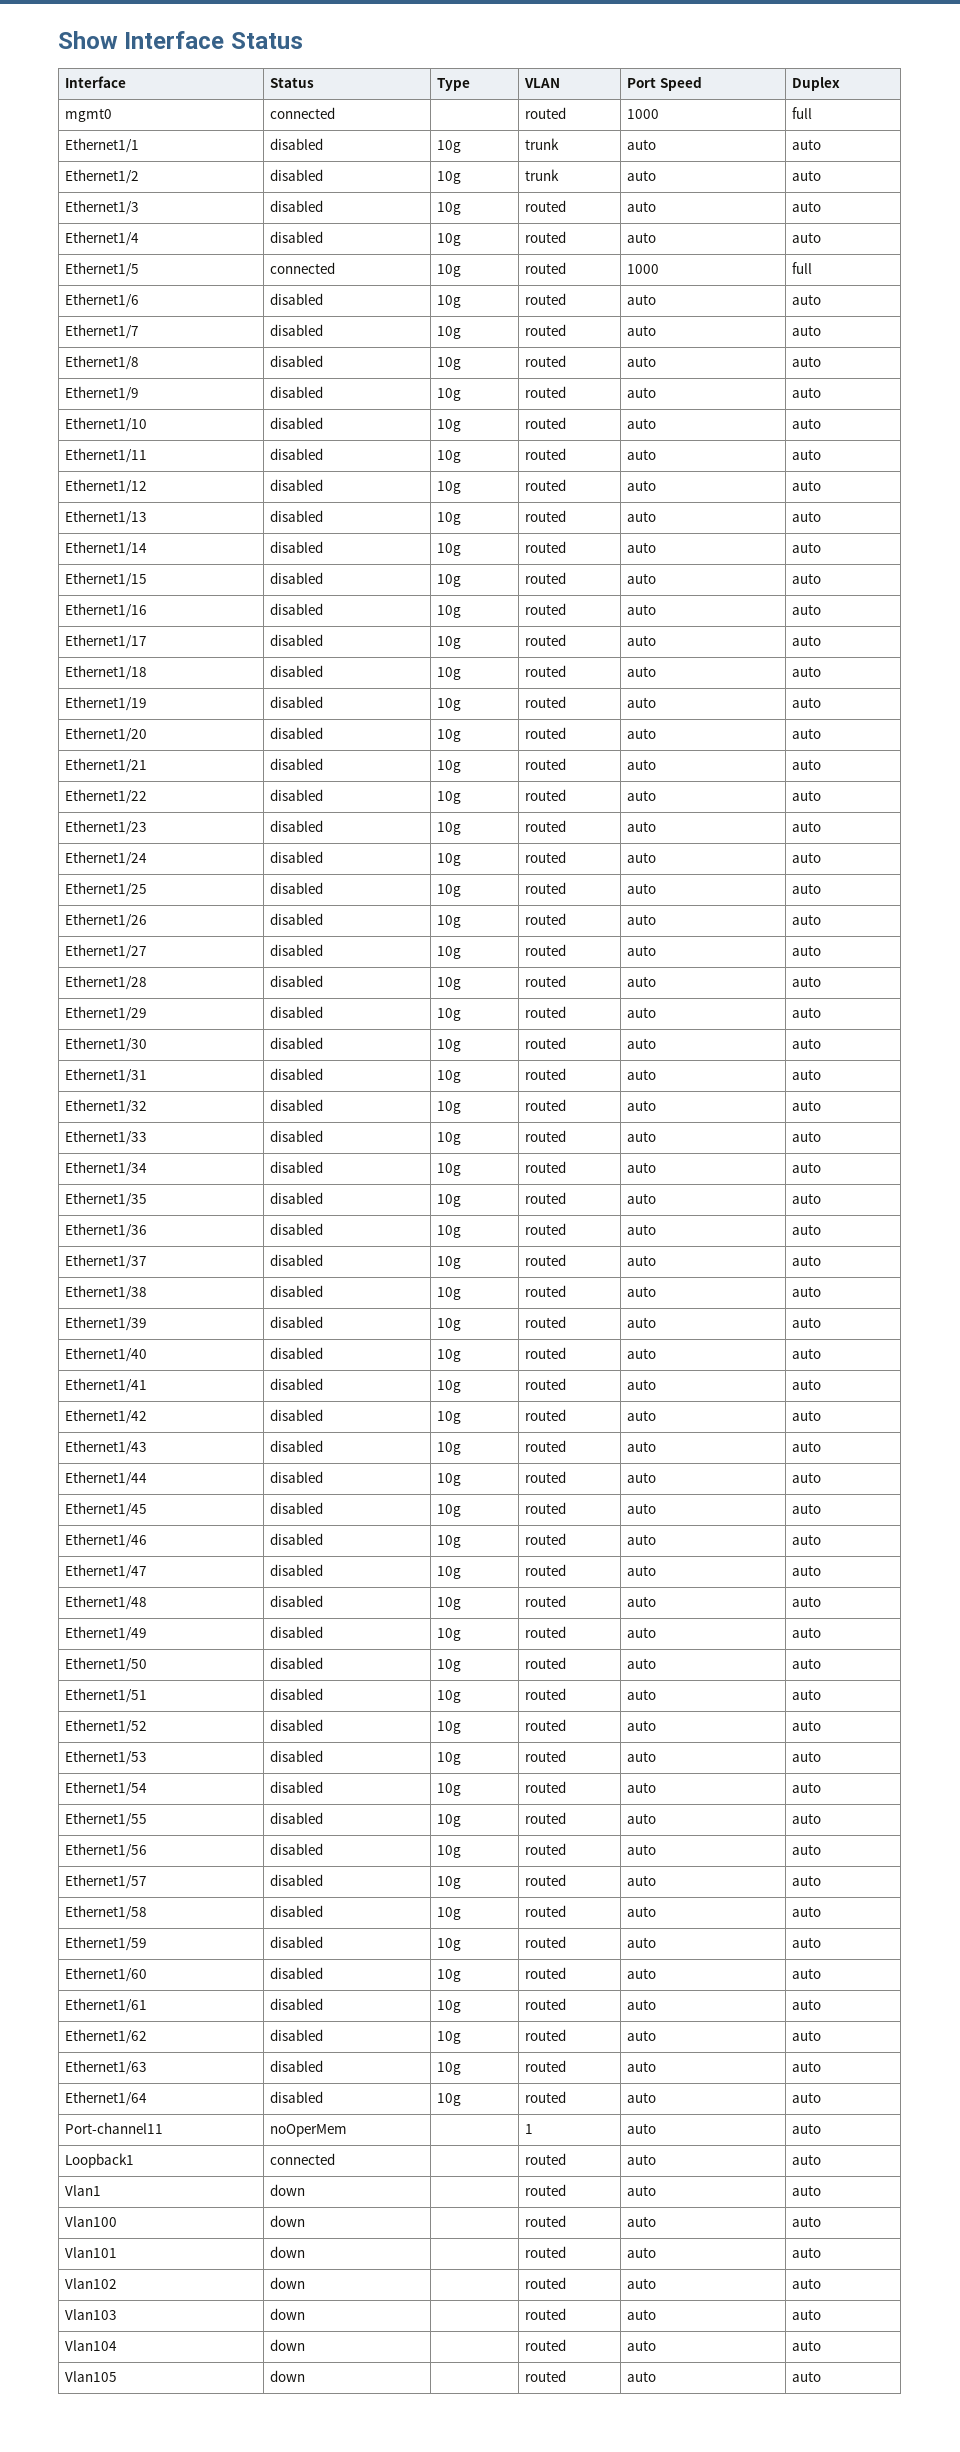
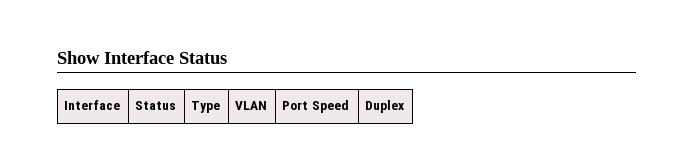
- mgmt0 | connected | | routed | 1000 | full
- Ethernet1/1 | disabled | 10g | trunk | auto | auto
- Ethernet1/2 | disabled | 10g | trunk | auto | auto
- Ethernet1/3 | disabled | 10g | routed | auto | auto
- Ethernet1/4 | disabled | 10g | routed | auto | auto
- Ethernet1/5 | connected | 10g | routed | 1000 | full
- Ethernet1/6 | disabled | 10g | routed | auto | auto
- Ethernet1/7 | disabled | 10g | routed | auto | auto
- Ethernet1/8 | disabled | 10g | routed | auto | auto
- Ethernet1/9 | disabled | 10g | routed | auto | auto
- Ethernet1/10 | disabled | 10g | routed | auto | auto
- Ethernet1/11 | disabled | 10g | routed | auto | auto
- Ethernet1/12 | disabled | 10g | routed | auto | auto
- Ethernet1/13 | disabled | 10g | routed | auto | auto
- Ethernet1/14 | disabled | 10g | routed | auto | auto
- Ethernet1/15 | disabled | 10g | routed | auto | auto
- Ethernet1/16 | disabled | 10g | routed | auto | auto
- Ethernet1/17 | disabled | 10g | routed | auto | auto
- Ethernet1/18 | disabled | 10g | routed | auto | auto
- Ethernet1/19 | disabled | 10g | routed | auto | auto
- Ethernet1/20 | disabled | 10g | routed | auto | auto
- Ethernet1/21 | disabled | 10g | routed | auto | auto
- Ethernet1/22 | disabled | 10g | routed | auto | auto
- Ethernet1/23 | disabled | 10g | routed | auto | auto
- Ethernet1/24 | disabled | 10g | routed | auto | auto
- Ethernet1/25 | disabled | 10g | routed | auto | auto
- Ethernet1/26 | disabled | 10g | routed | auto | auto
- Ethernet1/27 | disabled | 10g | routed | auto | auto
- Ethernet1/28 | disabled | 10g | routed | auto | auto
- Ethernet1/29 | disabled | 10g | routed | auto | auto
- Ethernet1/30 | disabled | 10g | routed | auto | auto
- Ethernet1/31 | disabled | 10g | routed | auto | auto
- Ethernet1/32 | disabled | 10g | routed | auto | auto
- Ethernet1/33 | disabled | 10g | routed | auto | auto
- Ethernet1/34 | disabled | 10g | routed | auto | auto
- Ethernet1/35 | disabled | 10g | routed | auto | auto
- Ethernet1/36 | disabled | 10g | routed | auto | auto
- Ethernet1/37 | disabled | 10g | routed | auto | auto
- Ethernet1/38 | disabled | 10g | routed | auto | auto
- Ethernet1/39 | disabled | 10g | routed | auto | auto
- Ethernet1/40 | disabled | 10g | routed | auto | auto
- Ethernet1/41 | disabled | 10g | routed | auto | auto
- Ethernet1/42 | disabled | 10g | routed | auto | auto
- Ethernet1/43 | disabled | 10g | routed | auto | auto
- Ethernet1/44 | disabled | 10g | routed | auto | auto
- Ethernet1/45 | disabled | 10g | routed | auto | auto
- Ethernet1/46 | disabled | 10g | routed | auto | auto
- Ethernet1/47 | disabled | 10g | routed | auto | auto
- Ethernet1/48 | disabled | 10g | routed | auto | auto
- Ethernet1/49 | disabled | 10g | routed | auto | auto
- Ethernet1/50 | disabled | 10g | routed | auto | auto
- Ethernet1/51 | disabled | 10g | routed | auto | auto
- Ethernet1/52 | disabled | 10g | routed | auto | auto
- Ethernet1/53 | disabled | 10g | routed | auto | auto
- Ethernet1/54 | disabled | 10g | routed | auto | auto
- Ethernet1/55 | disabled | 10g | routed | auto | auto
- Ethernet1/56 | disabled | 10g | routed | auto | auto
- Ethernet1/57 | disabled | 10g | routed | auto | auto
- Ethernet1/58 | disabled | 10g | routed | auto | auto
- Ethernet1/59 | disabled | 10g | routed | auto | auto
- Ethernet1/60 | disabled | 10g | routed | auto | auto
- Ethernet1/61 | disabled | 10g | routed | auto | auto
- Ethernet1/62 | disabled | 10g | routed | auto | auto
- Ethernet1/63 | disabled | 10g | routed | auto | auto
- Ethernet1/64 | disabled | 10g | routed | auto | auto
- Port-channel11 | noOperMem | | 1 | auto | auto
- Loopback1 | connected | | routed | auto | auto
- Vlan1 | down | | routed | auto | auto
- Vlan100 | down | | routed | auto | auto
- Vlan101 | down | | routed | auto | auto
- Vlan102 | down | | routed | auto | auto
- Vlan103 | down | | routed | auto | auto
- Vlan104 | down | | routed | auto | auto
- Vlan105 | down | | routed | auto | auto

